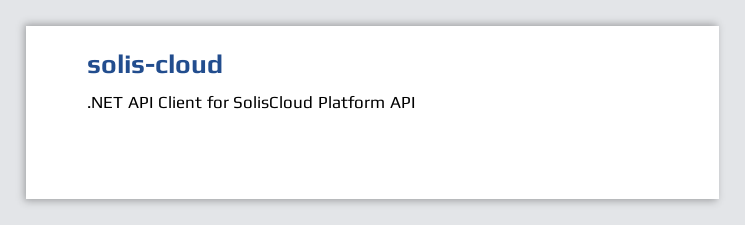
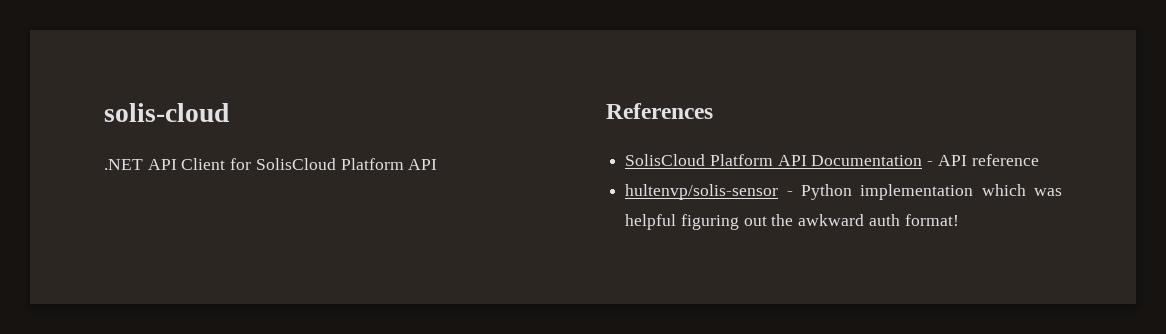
+ References
+ SolisCloud Platform API Documentation - API reference
+ hultenvp/solis-sensor - Python implementation which was helpful figuring out the awkward auth format!

